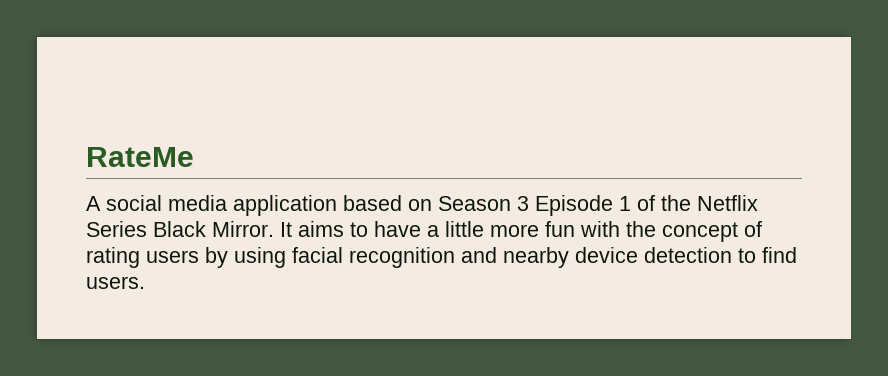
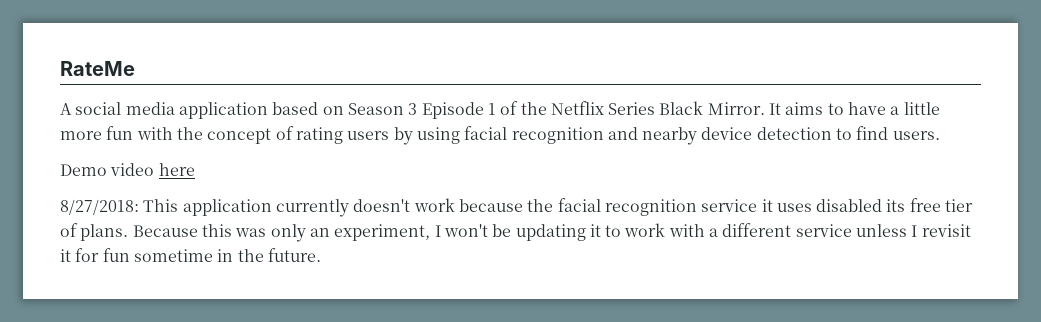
+ Demo video here
+ 8/27/2018: This application currently doesn't work because the facial recognition service it uses disabled its free tier of plans. Because this was only an experiment, I won't be updating it to work with a different service unless I revisit it for fun sometime in the future.

